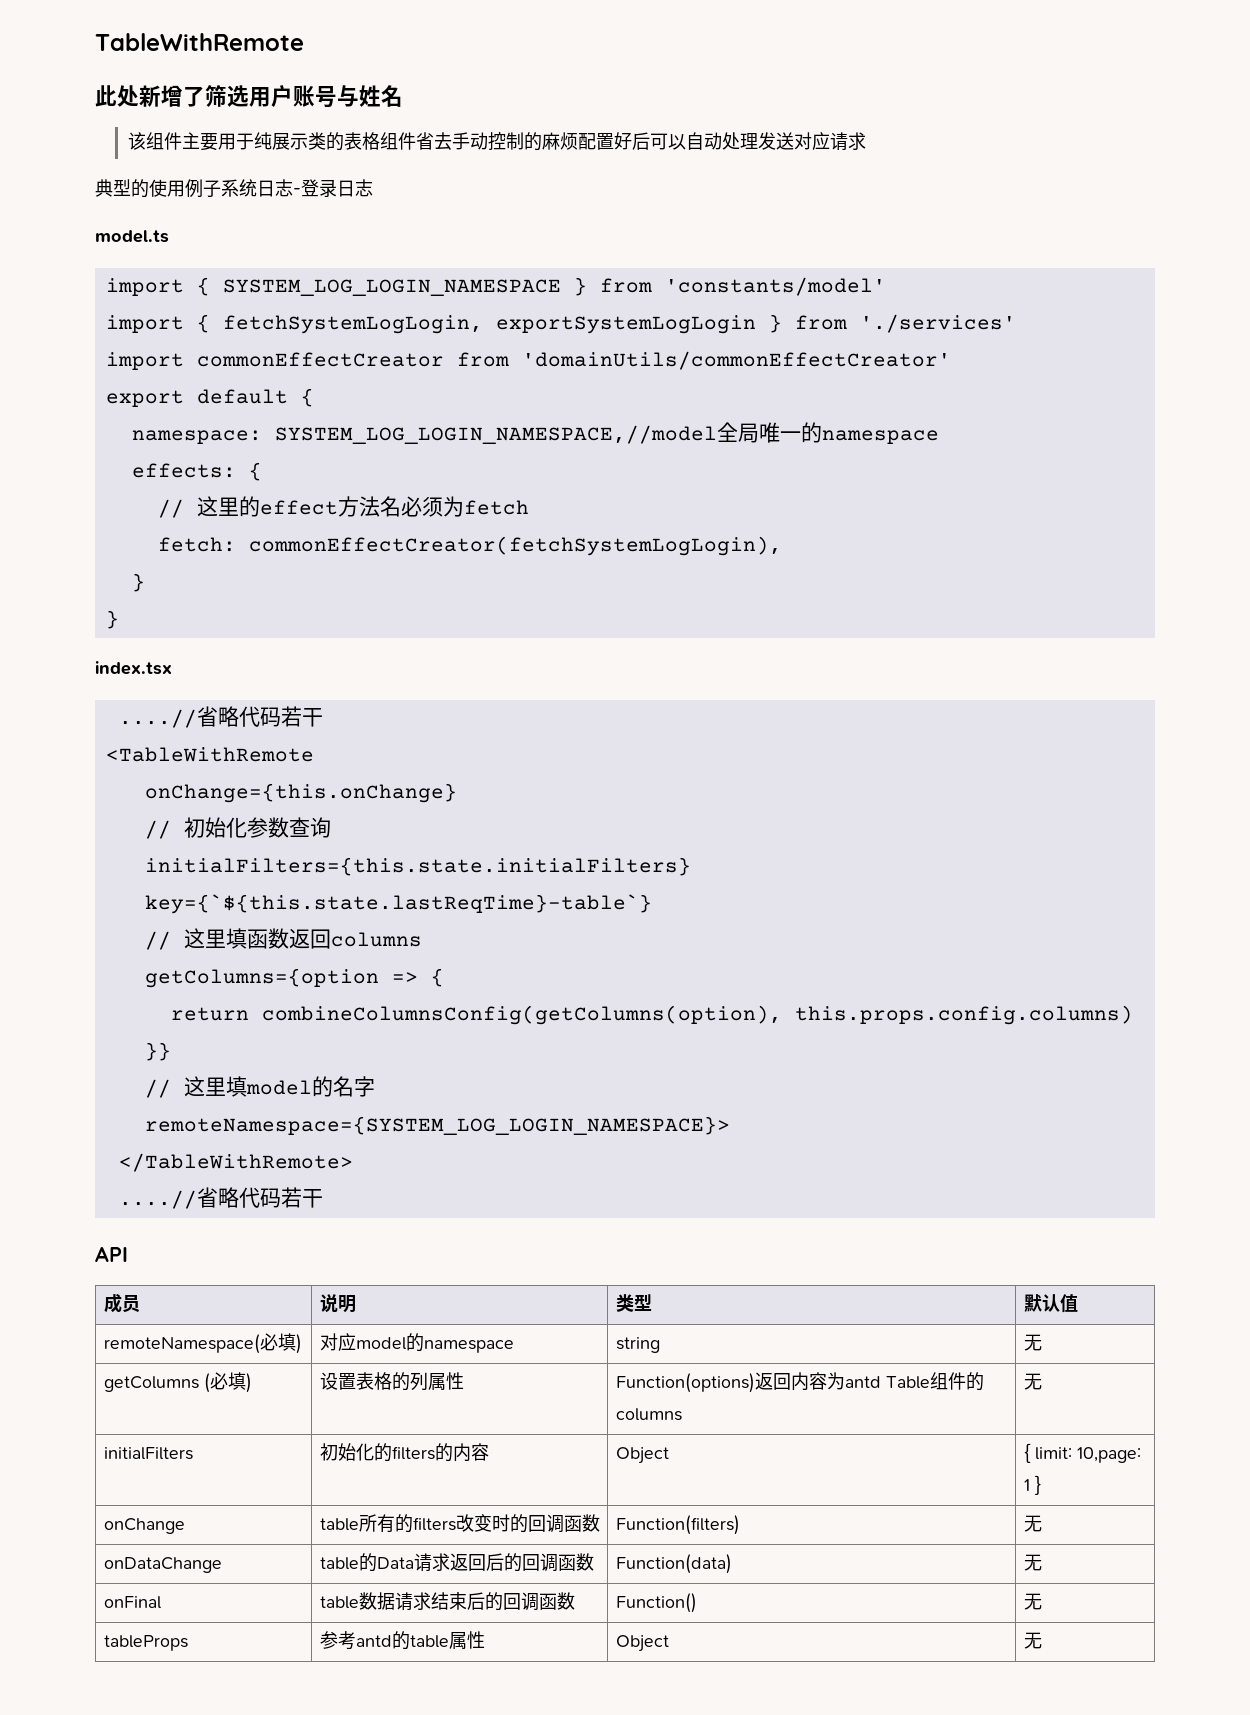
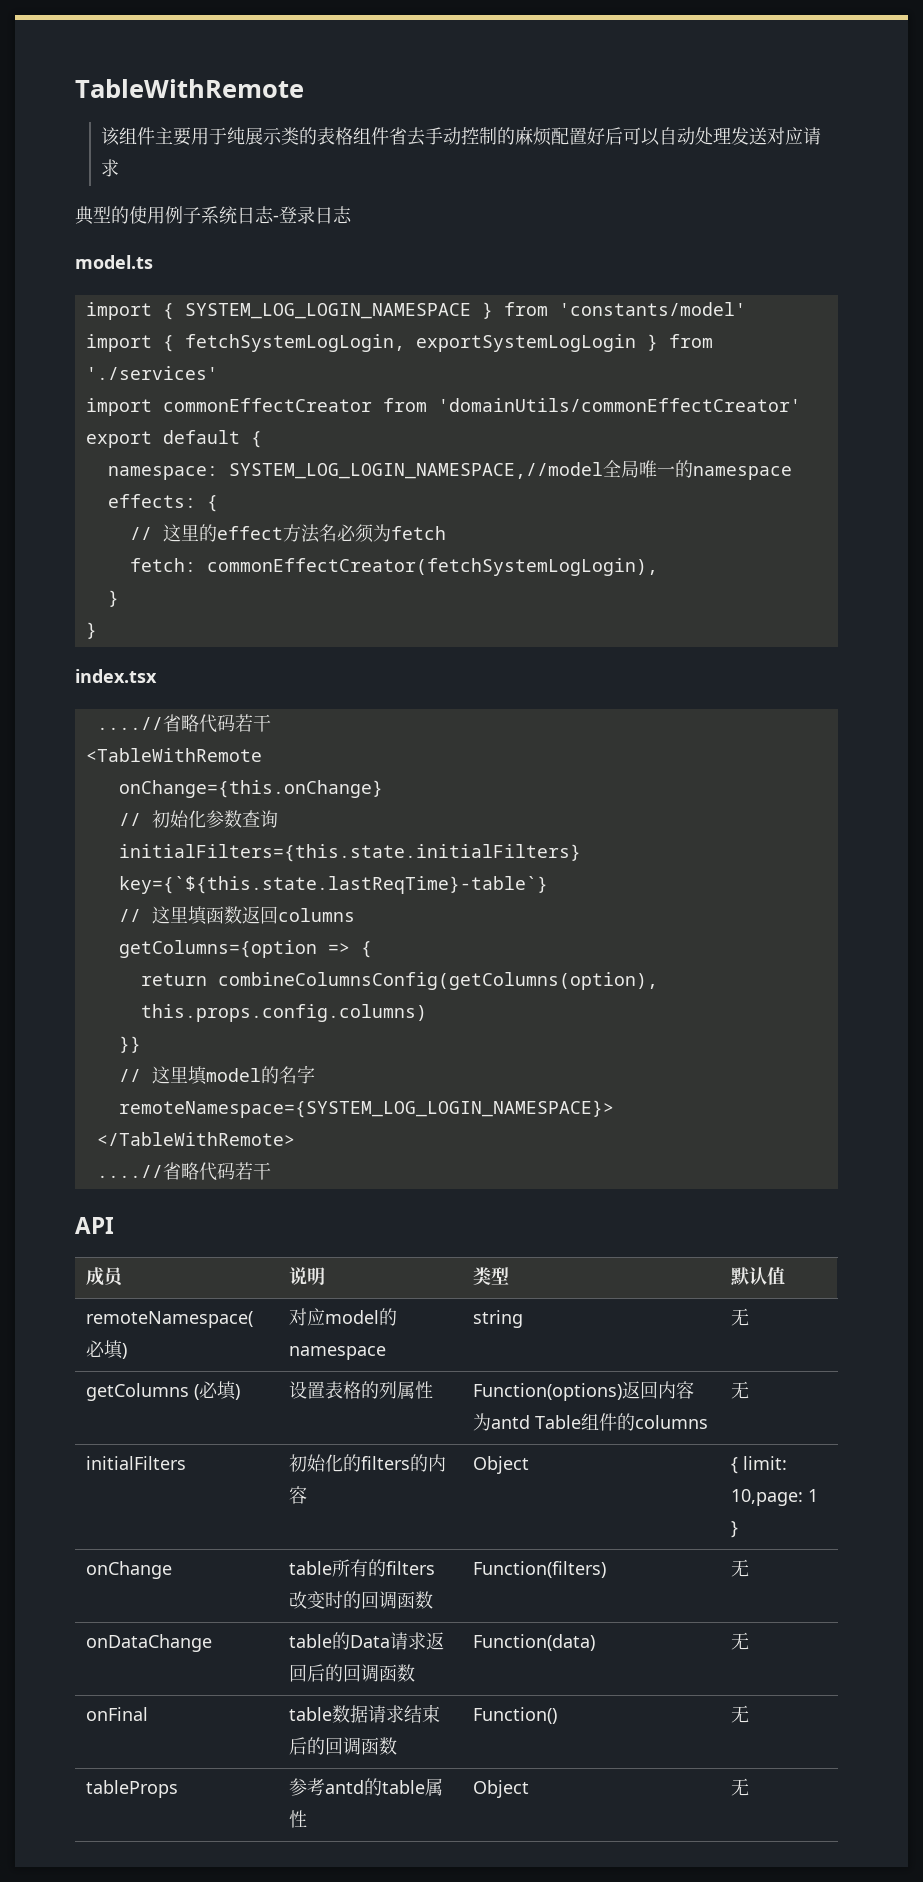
- 此处新增了筛选用户账号与姓名

